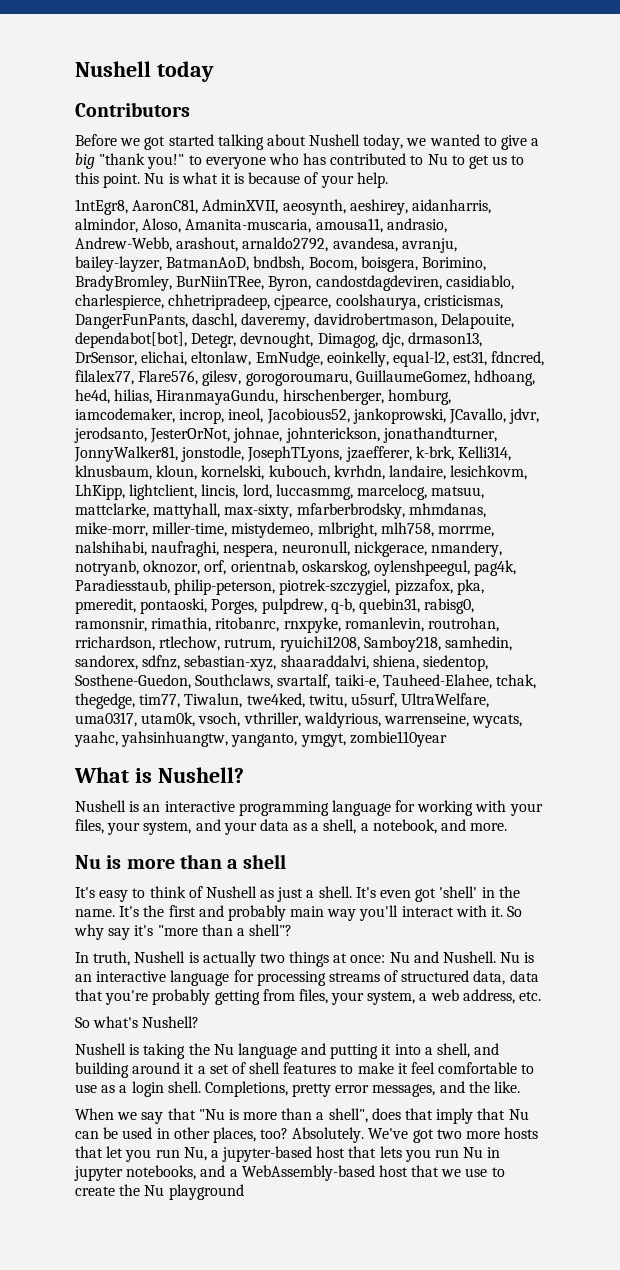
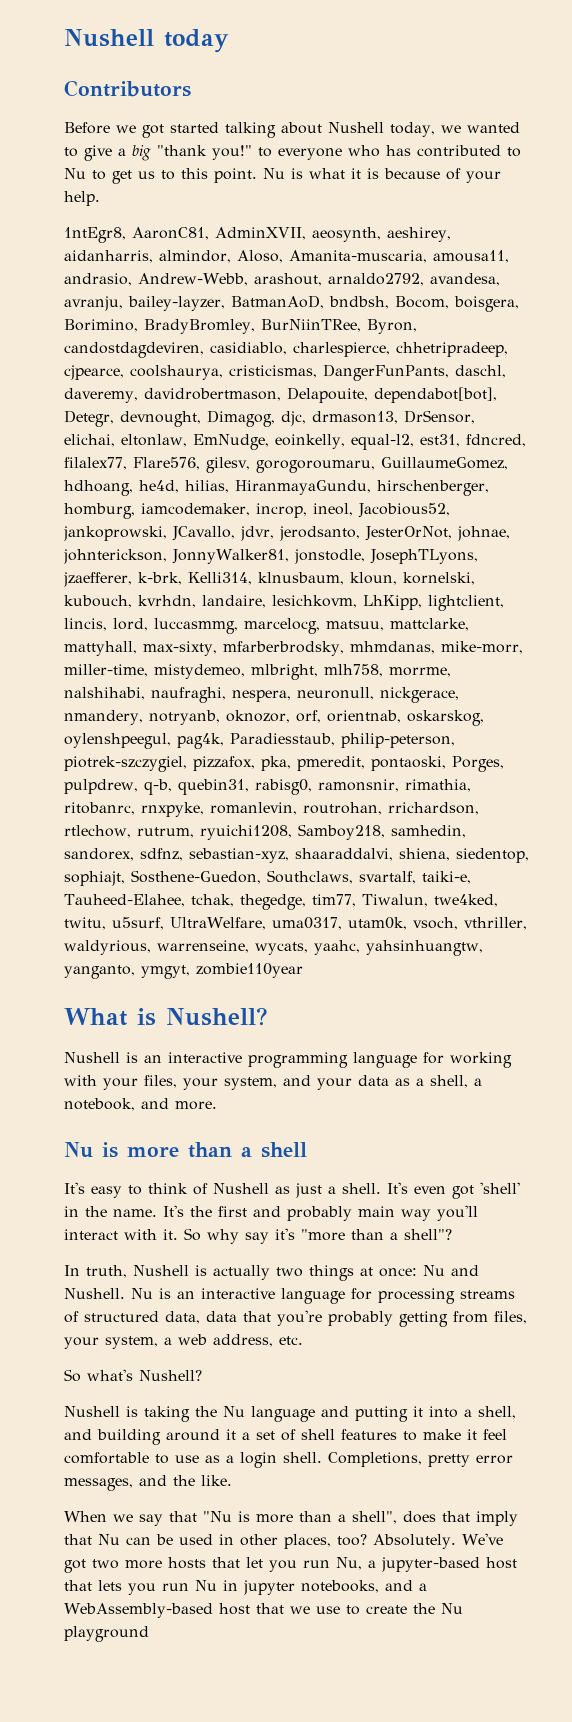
- 1ntEgr8, AaronC81, AdminXVII, aeosynth, aeshirey, aidanharris, almindor, Aloso, Amanita-muscaria, amousa11, andrasio, Andrew-Webb, arashout, arnaldo2792, avandesa, avranju, bailey-layzer, BatmanAoD, bndbsh, Bocom, boisgera, Borimino, BradyBromley, BurNiinTRee, Byron, candostdagdeviren, casidiablo, charlespierce, chhetripradeep, cjpearce, coolshaurya, cristicismas, DangerFunPants, daschl, daveremy, davidrobertmason, Delapouite, dependabot[bot], Detegr, devnought, Dimagog, djc, drmason13, DrSensor, elichai, eltonlaw, EmNudge, eoinkelly, equal-l2, est31, fdncred, filalex77, Flare576, gilesv, gorogoroumaru, GuillaumeGomez, hdhoang, he4d, hilias, HiranmayaGundu, hirschenberger, homburg, iamcodemaker, incrop, ineol, Jacobious52, jankoprowski, JCavallo, jdvr, jerodsanto, JesterOrNot, johnae, johnterickson, jonathandturner, JonnyWalker81, jonstodle, JosephTLyons, jzaefferer, k-brk, Kelli314, klnusbaum, kloun, kornelski, kubouch, kvrhdn, landaire, lesichkovm, LhKipp, lightclient, lincis, lord, luccasmmg, marcelocg, matsuu, mattclarke, mattyhall, max-sixty, mfarberbrodsky, mhmdanas, mike-morr, miller-time, mistydemeo, mlbright, mlh758, morrme, nalshihabi, naufraghi, nespera, neuronull, nickgerace, nmandery, notryanb, oknozor, orf, orientnab, oskarskog, oylenshpeegul, pag4k, Paradiesstaub, philip-peterson, piotrek-szczygiel, pizzafox, pka, pmeredit, pontaoski, Porges, pulpdrew, q-b, quebin31, rabisg0, ramonsnir, rimathia, ritobanrc, rnxpyke, romanlevin, routrohan, rrichardson, rtlechow, rutrum, ryuichi1208, Samboy218, samhedin, sandorex, sdfnz, sebastian-xyz, shaaraddalvi, shiena, siedentop, Sosthene-Guedon, Southclaws, svartalf, taiki-e, Tauheed-Elahee, tchak, thegedge, tim77, Tiwalun, twe4ked, twitu, u5surf, UltraWelfare, uma0317, utam0k, vsoch, vthriller, waldyrious, warrenseine, wycats, yaahc, yahsinhuangtw, yanganto, ymgyt, zombie110year
+ 1ntEgr8, AaronC81, AdminXVII, aeosynth, aeshirey, aidanharris, almindor, Aloso, Amanita-muscaria, amousa11, andrasio, Andrew-Webb, arashout, arnaldo2792, avandesa, avranju, bailey-layzer, BatmanAoD, bndbsh, Bocom, boisgera, Borimino, BradyBromley, BurNiinTRee, Byron, candostdagdeviren, casidiablo, charlespierce, chhetripradeep, cjpearce, coolshaurya, cristicismas, DangerFunPants, daschl, daveremy, davidrobertmason, Delapouite, dependabot[bot], Detegr, devnought, Dimagog, djc, drmason13, DrSensor, elichai, eltonlaw, EmNudge, eoinkelly, equal-l2, est31, fdncred, filalex77, Flare576, gilesv, gorogoroumaru, GuillaumeGomez, hdhoang, he4d, hilias, HiranmayaGundu, hirschenberger, homburg, iamcodemaker, incrop, ineol, Jacobious52, jankoprowski, JCavallo, jdvr, jerodsanto, JesterOrNot, johnae, johnterickson, JonnyWalker81, jonstodle, JosephTLyons, jzaefferer, k-brk, Kelli314, klnusbaum, kloun, kornelski, kubouch, kvrhdn, landaire, lesichkovm, LhKipp, lightclient, lincis, lord, luccasmmg, marcelocg, matsuu, mattclarke, mattyhall, max-sixty, mfarberbrodsky, mhmdanas, mike-morr, miller-time, mistydemeo, mlbright, mlh758, morrme, nalshihabi, naufraghi, nespera, neuronull, nickgerace, nmandery, notryanb, oknozor, orf, orientnab, oskarskog, oylenshpeegul, pag4k, Paradiesstaub, philip-peterson, piotrek-szczygiel, pizzafox, pka, pmeredit, pontaoski, Porges, pulpdrew, q-b, quebin31, rabisg0, ramonsnir, rimathia, ritobanrc, rnxpyke, romanlevin, routrohan, rrichardson, rtlechow, rutrum, ryuichi1208, Samboy218, samhedin, sandorex, sdfnz, sebastian-xyz, shaaraddalvi, shiena, siedentop, sophiajt, Sosthene-Guedon, Southclaws, svartalf, taiki-e, Tauheed-Elahee, tchak, thegedge, tim77, Tiwalun, twe4ked, twitu, u5surf, UltraWelfare, uma0317, utam0k, vsoch, vthriller, waldyrious, warrenseine, wycats, yaahc, yahsinhuangtw, yanganto, ymgyt, zombie110year

